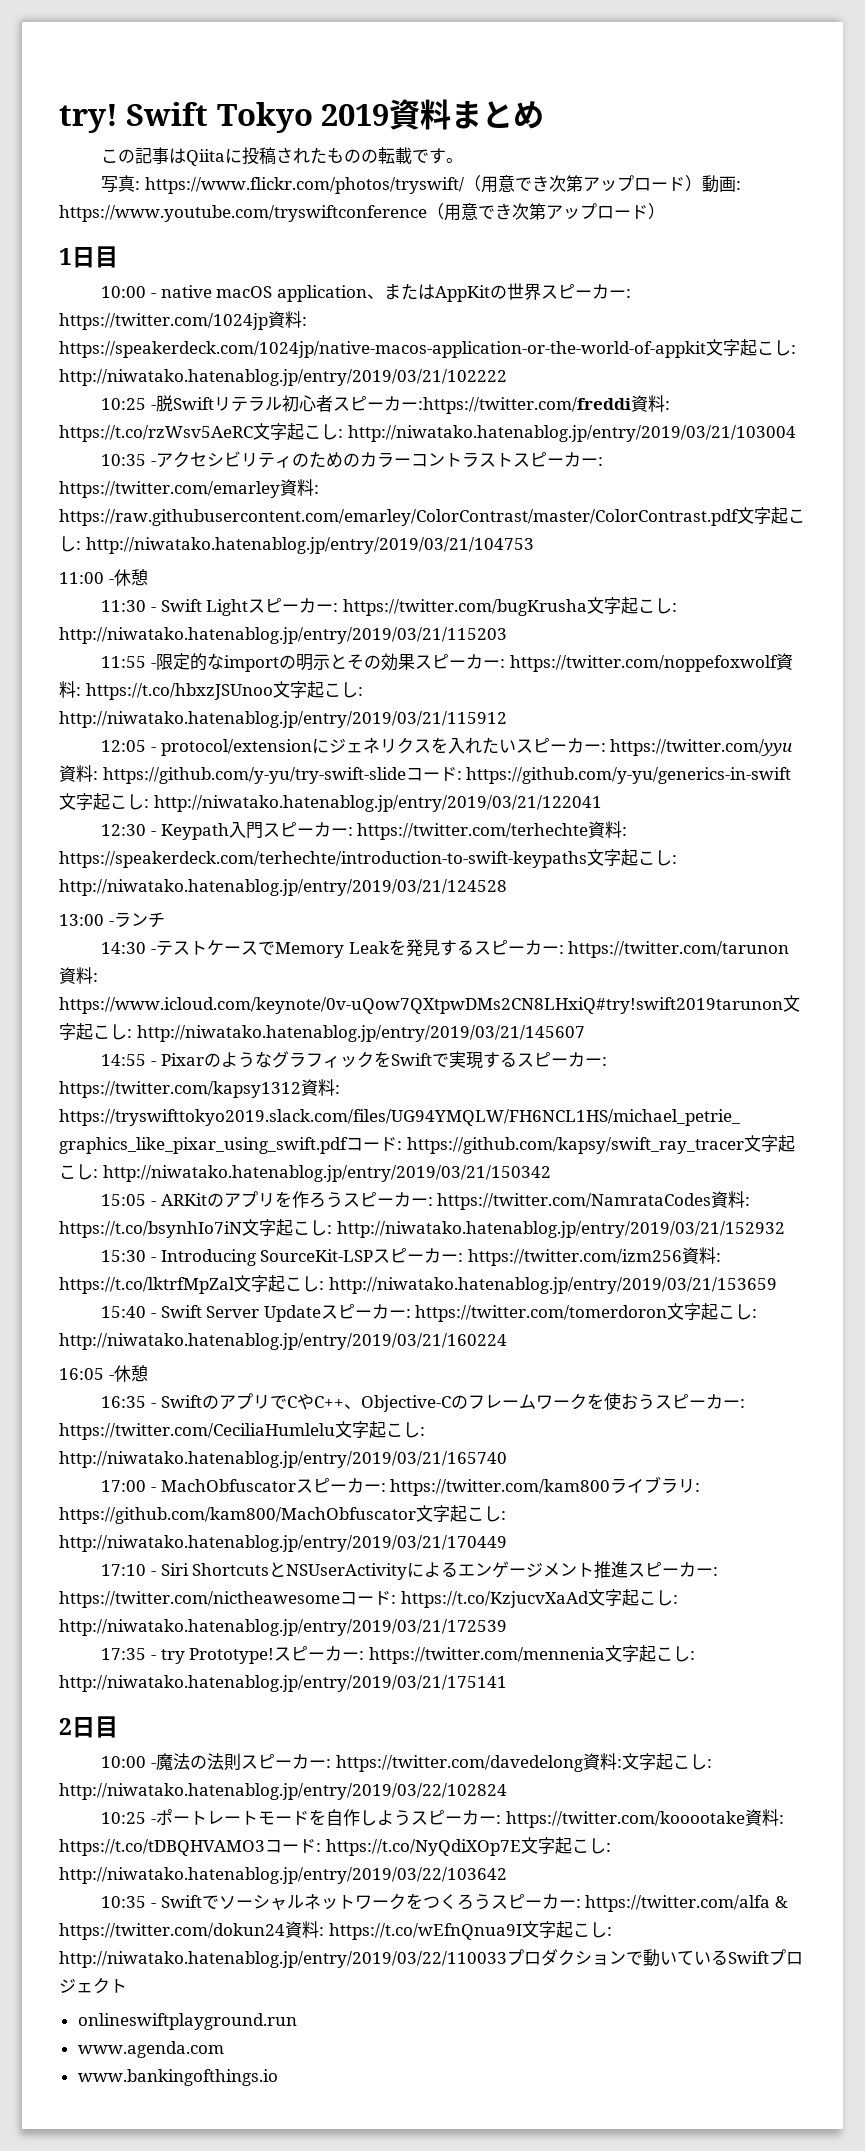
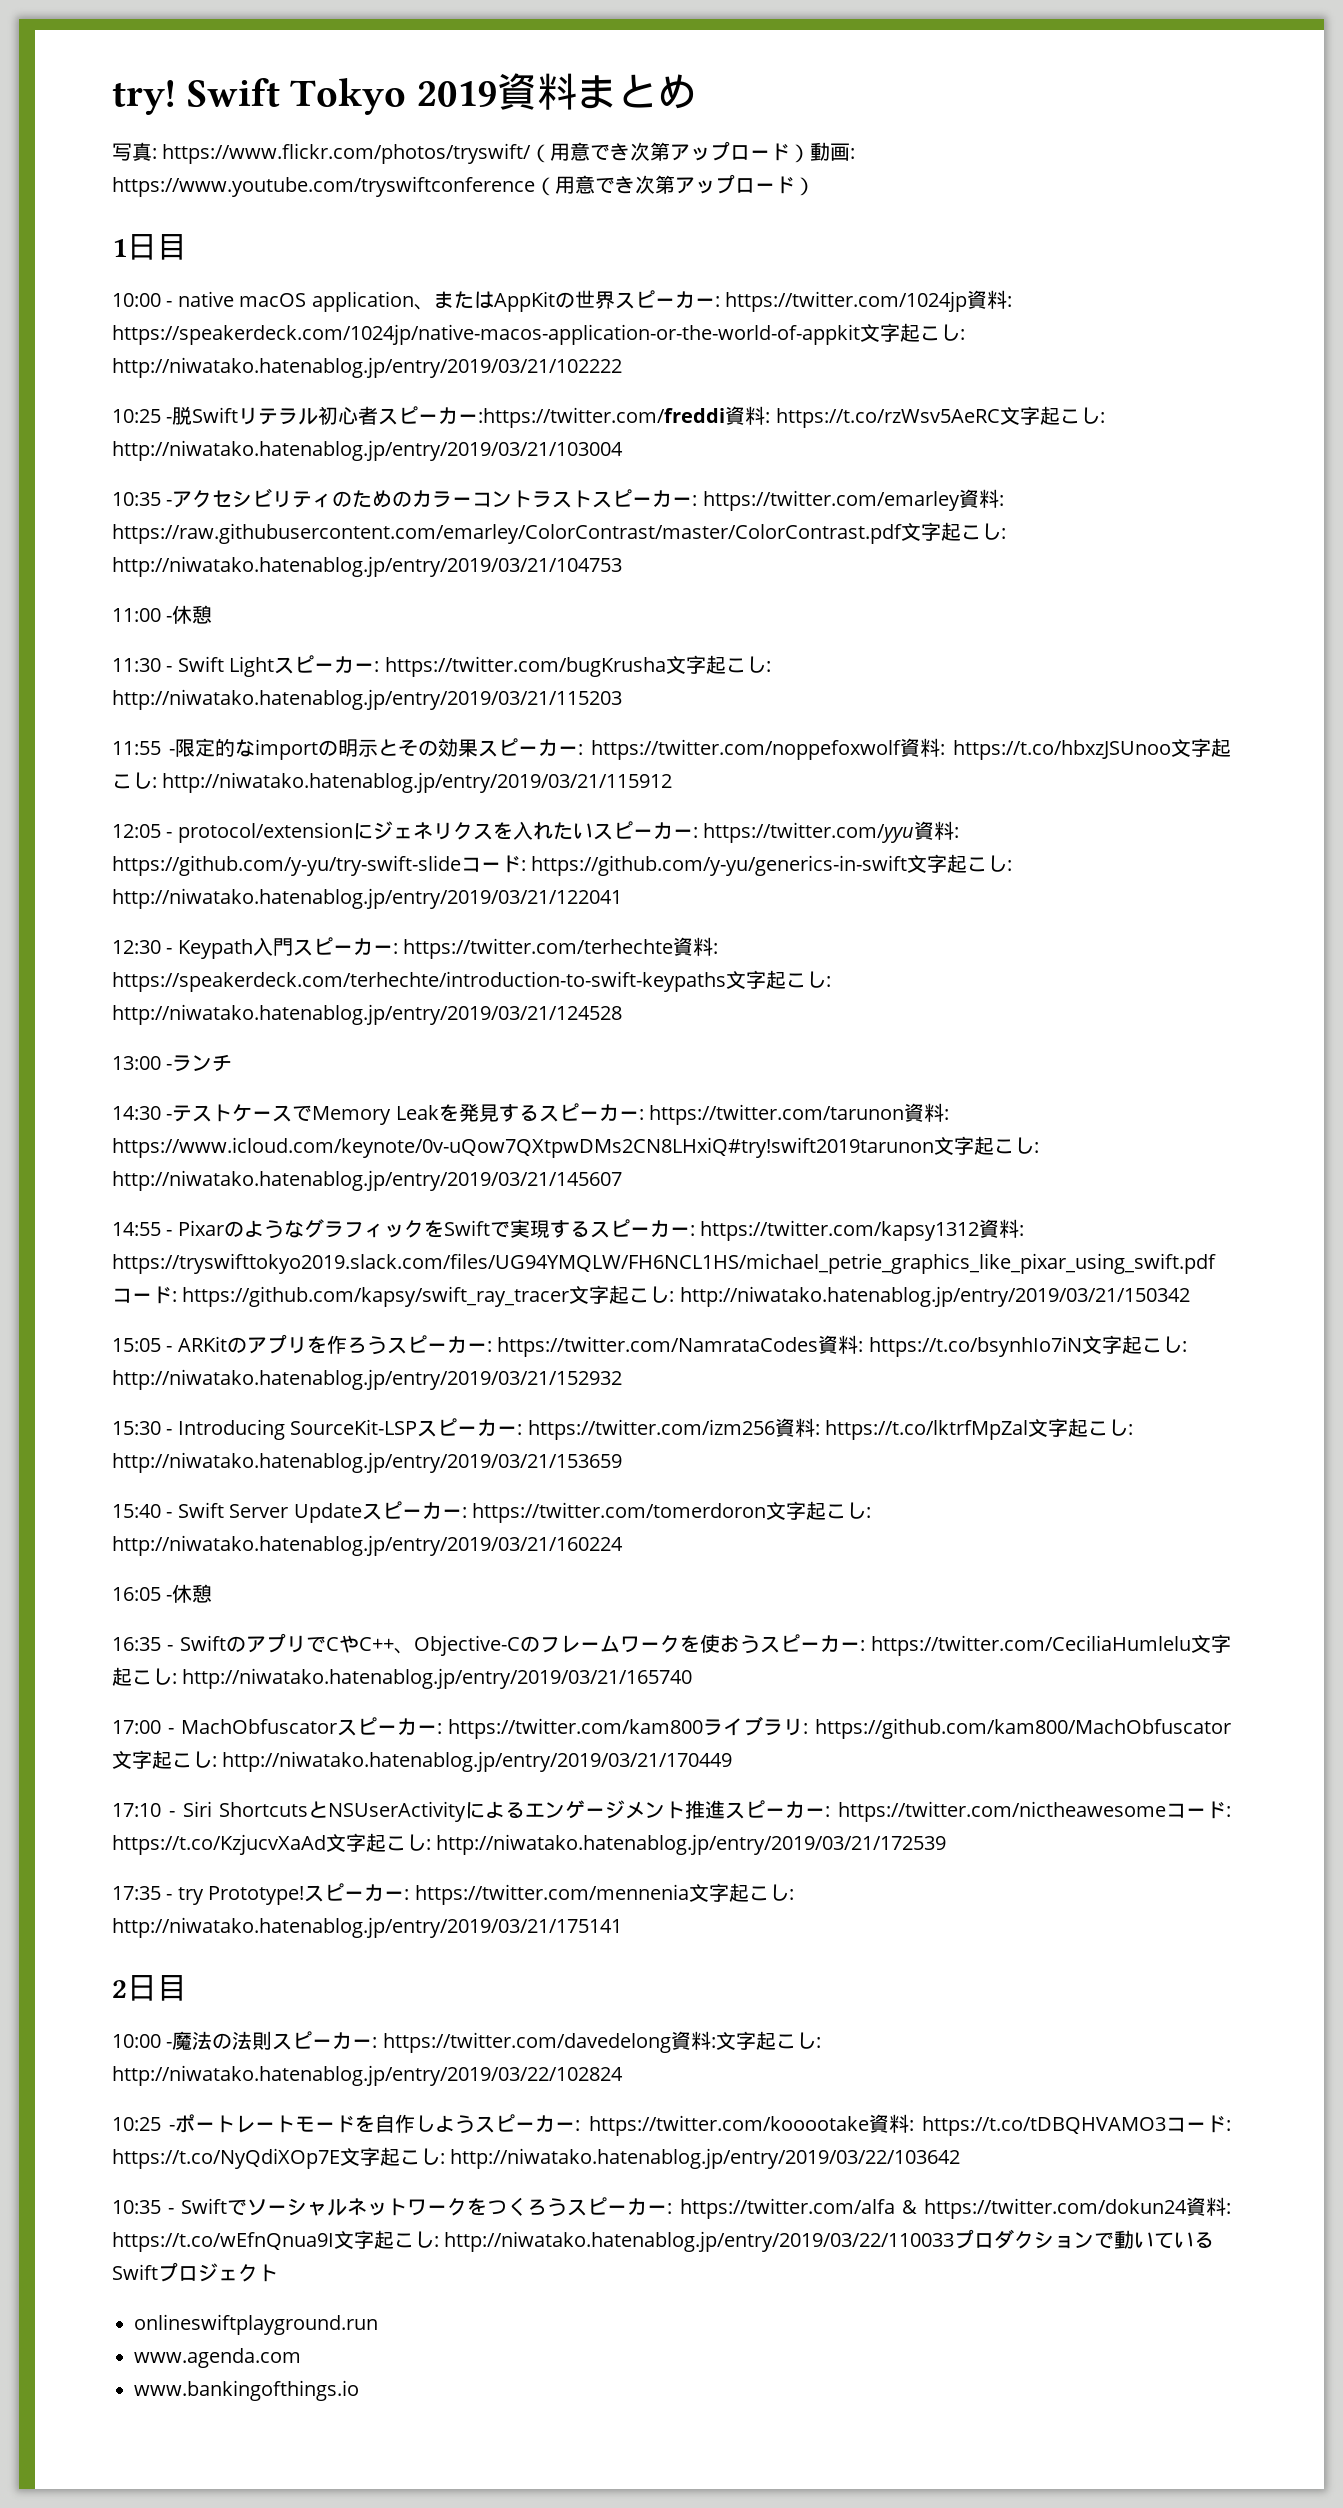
- この記事はQiitaに投稿されたものの転載です。

